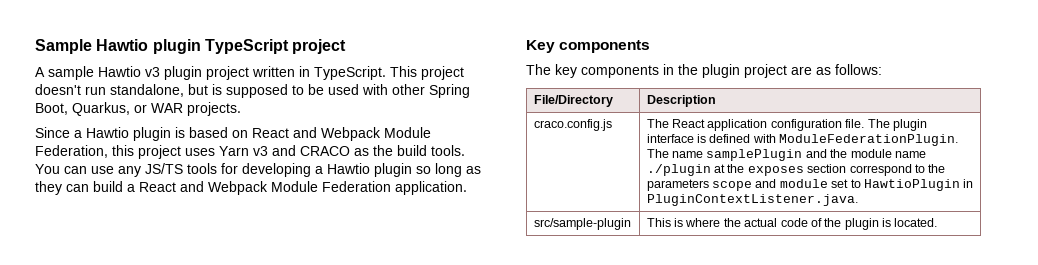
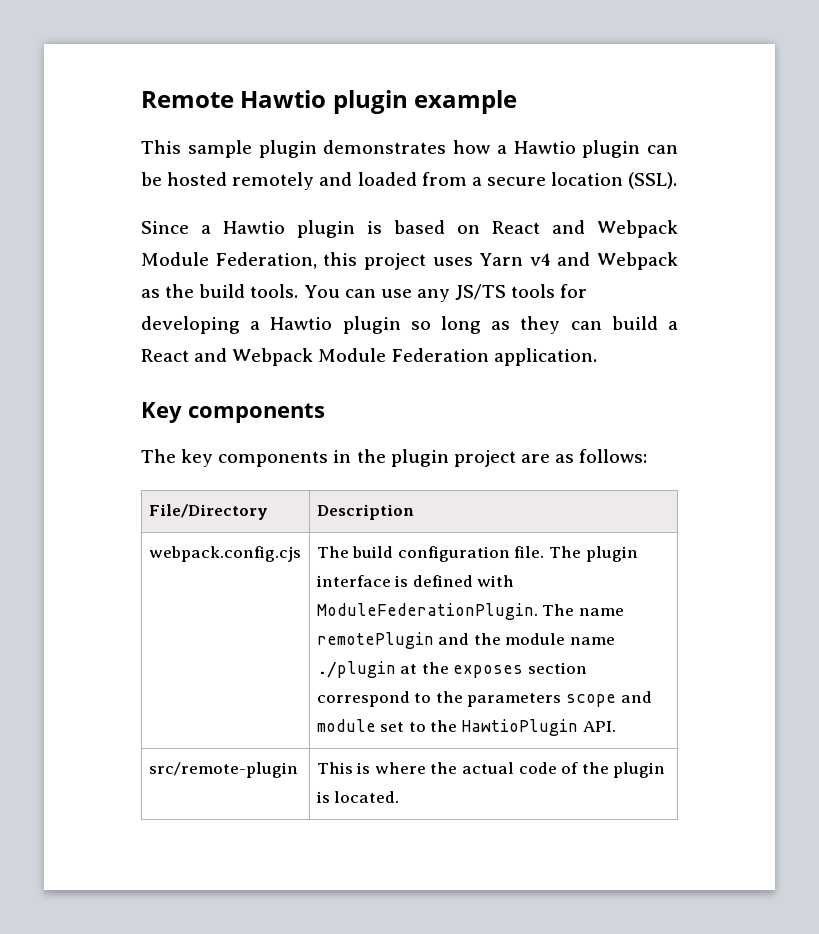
- Sample Hawtio plugin TypeScript project
- A sample Hawtio v3 plugin project written in TypeScript. This project doesn't run standalone, but is supposed to be used with other Spring Boot, Quarkus, or WAR projects.
+ Remote Hawtio plugin example
+ This sample plugin demonstrates how a Hawtio plugin can be hosted remotely and loaded from a secure location (SSL).
- Since a Hawtio plugin is based on React and Webpack Module Federation, this project uses Yarn v3 and CRACO as the build tools.
+ Since a Hawtio plugin is based on React and Webpack Module Federation, this project uses Yarn v4 and Webpack as the build tools.
- craco.config.js | The React application configuration file. The plugin interface is defined with ModuleFederationPlugin. The name samplePlugin and the module name ./plugin at the exposes section correspond to the parameters scope and module set to HawtioPlugin in PluginContextListener.java.
- src/sample-plugin | This is where the actual code of the plugin is located.
+ webpack.config.cjs | The build configuration file. The plugin interface is defined with ModuleFederationPlugin. The name remotePlugin and the module name ./plugin at the exposes section correspond to the parameters scope and module set to the HawtioPlugin API.
+ src/remote-plugin | This is where the actual code of the plugin is located.

